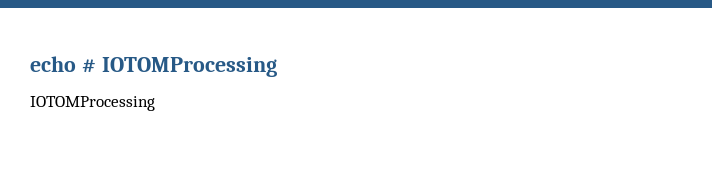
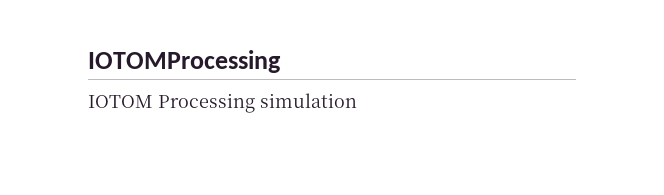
- echo # IOTOMProcessing
  IOTOMProcessing
+ IOTOM Processing simulation

